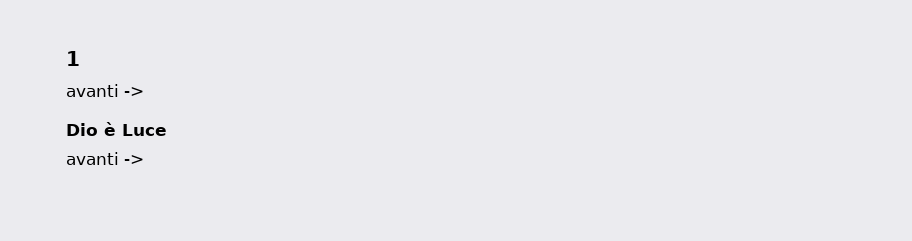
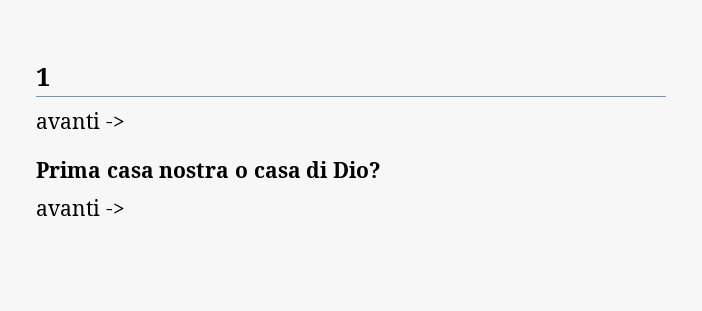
- Dio è Luce
+ Prima casa nostra o casa di Dio?

